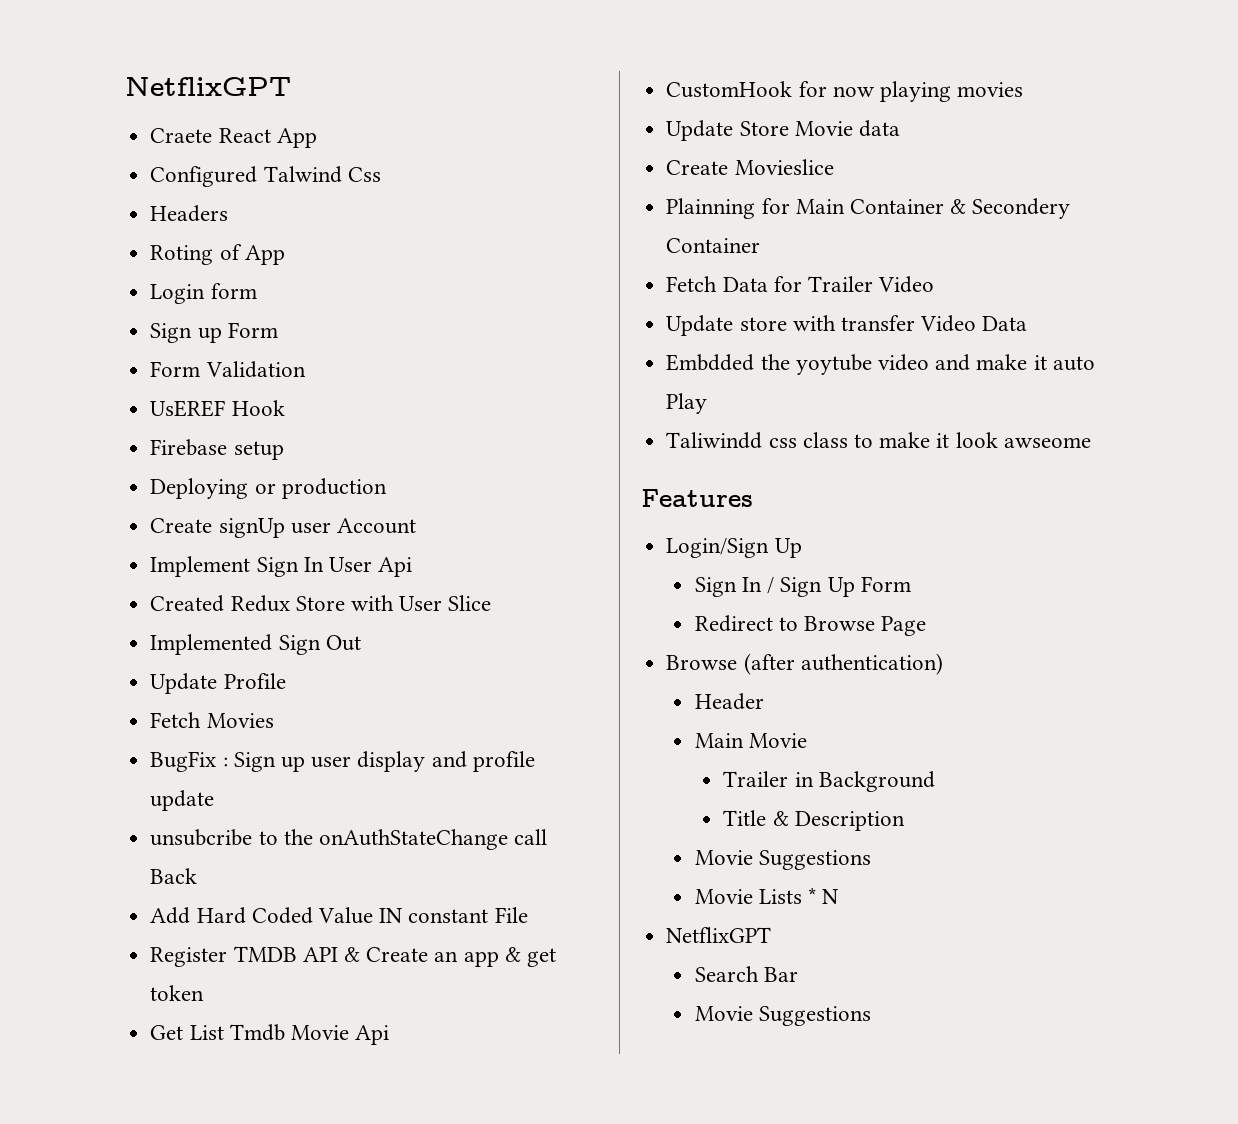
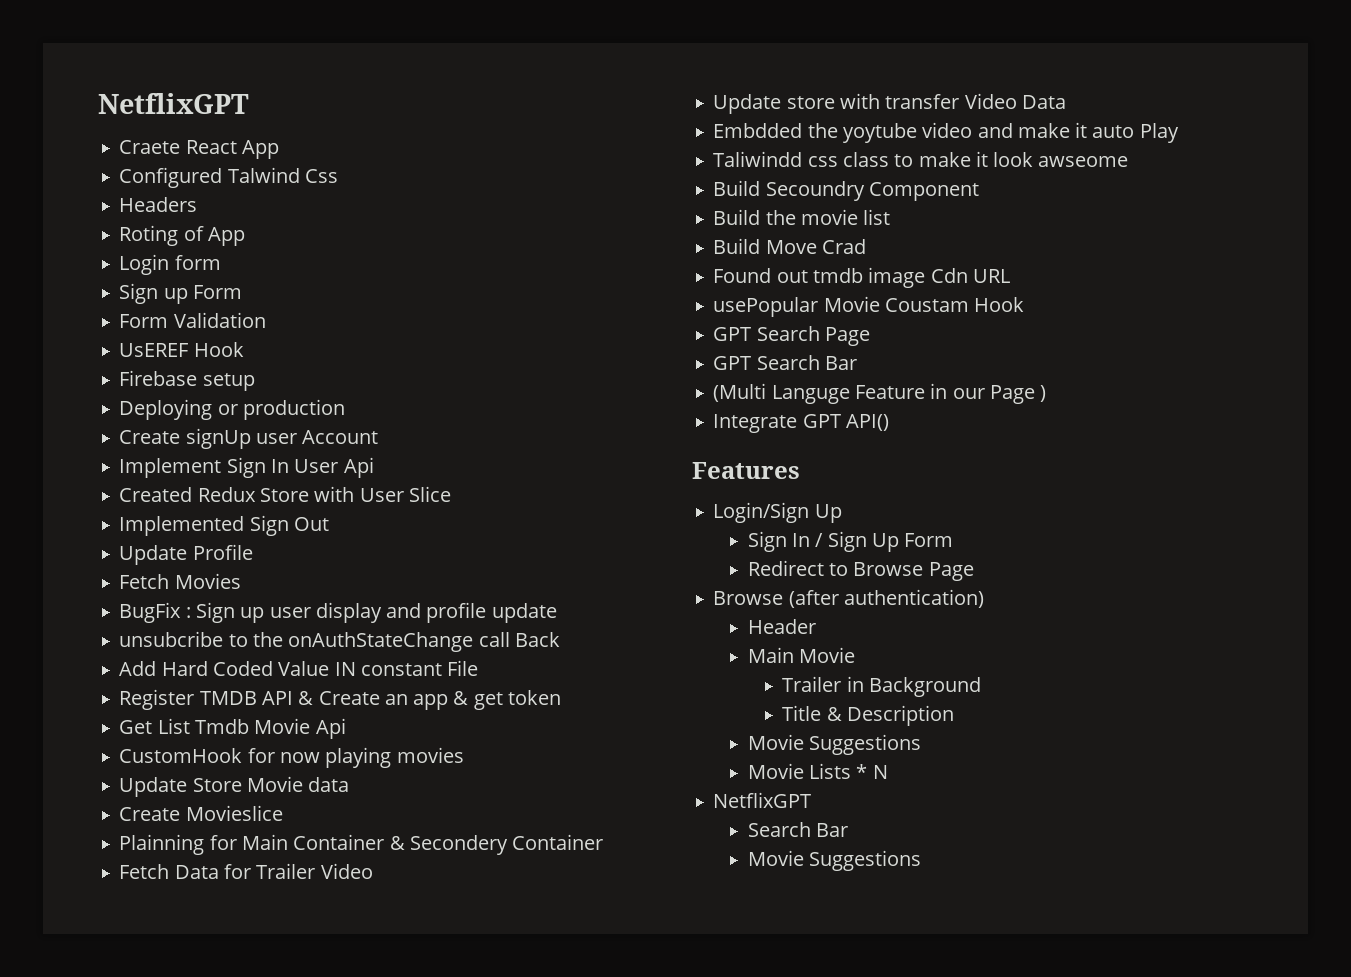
+ Build Secoundry Component
+ Build the movie list
+ Build Move Crad
+ Found out tmdb image Cdn URL
+ usePopular Movie Coustam Hook
+ GPT Search Page
+ GPT Search Bar
+ (Multi Languge Feature in our Page )
+ Integrate GPT API()

